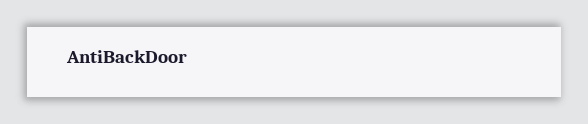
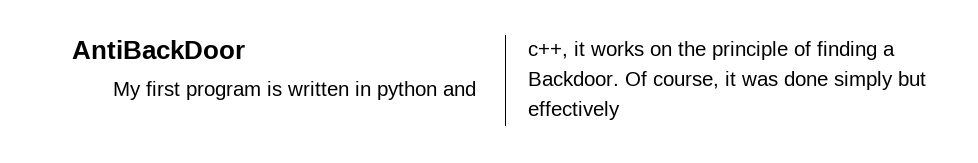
+ My first program is written in python and c++, it works on the principle of finding a Backdoor. Of course, it was done simply but effectively

